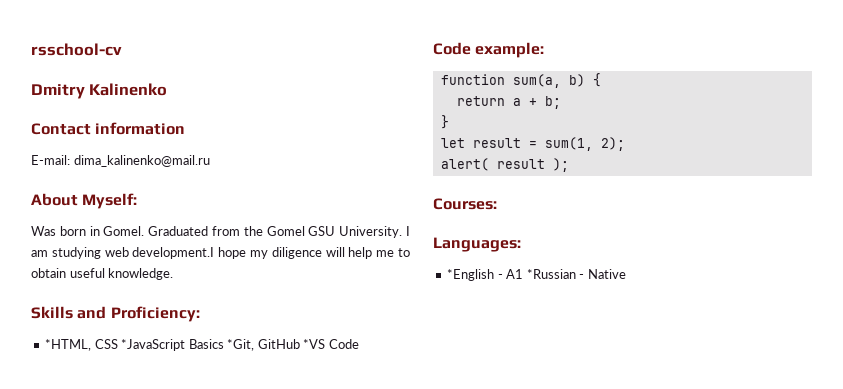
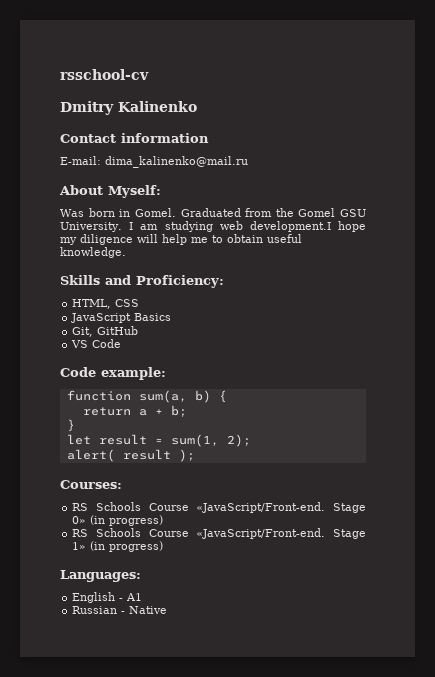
- *HTML, CSS *JavaScript Basics *Git, GitHub *VS Code
+ HTML, CSS
+ JavaScript Basics
+ Git, GitHub
+ VS Code
+ RS Schools Course «JavaScript/Front-end. Stage 0» (in progress)
+ RS Schools Course «JavaScript/Front-end. Stage 1» (in progress)
- *English - A1 *Russian - Native
+ English - A1
+ Russian - Native

